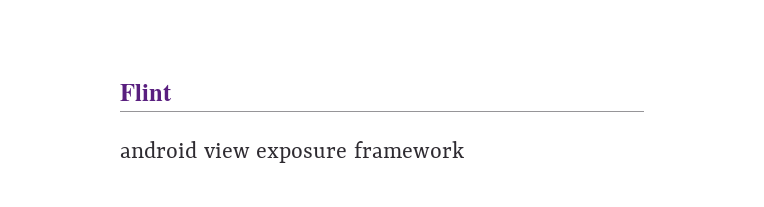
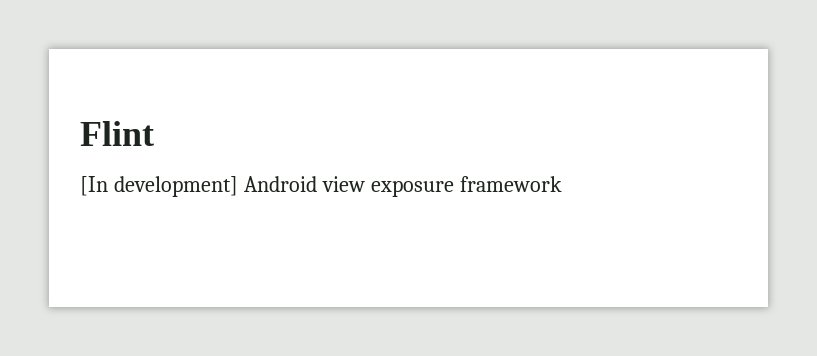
- android view exposure framework
+ [In development] Android view exposure framework

